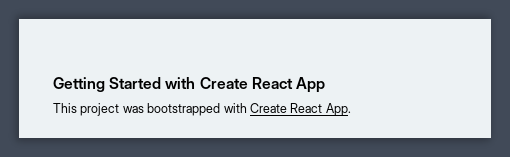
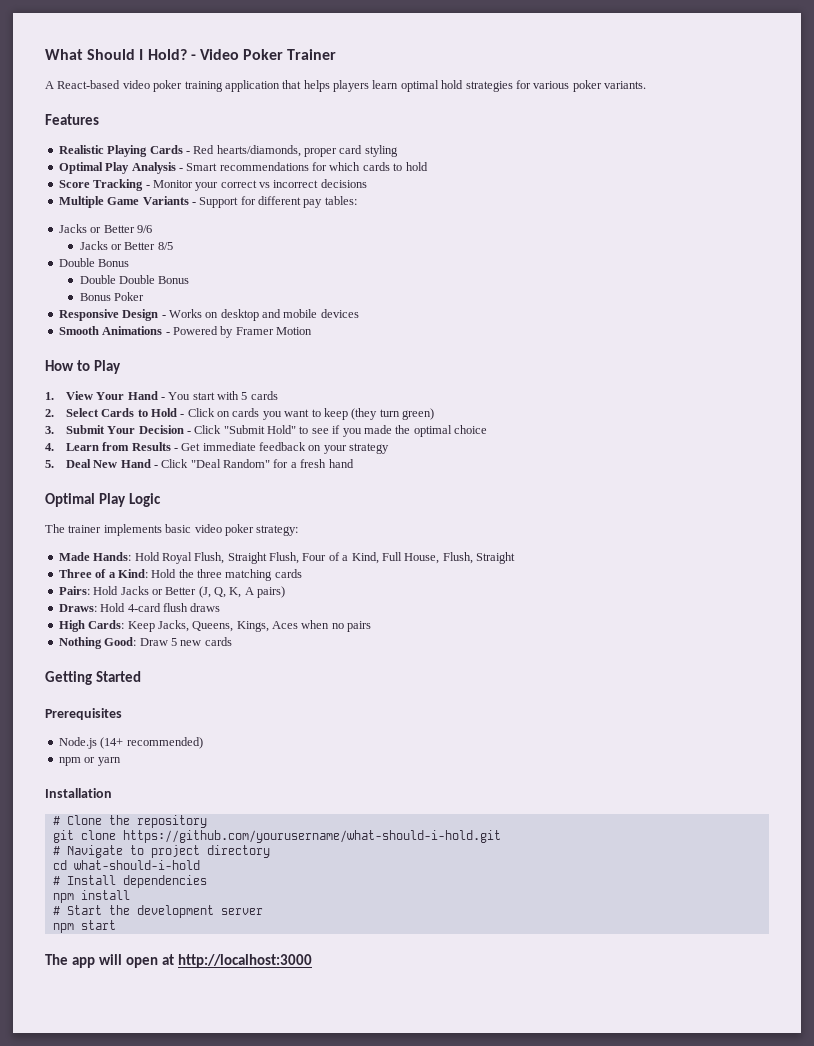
- Getting Started with Create React App
- This project was bootstrapped with Create React App.
+ What Should I Hold? - Video Poker Trainer
+ A React-based video poker training application that helps players learn optimal hold strategies for various poker variants.
+ Features
+ Realistic Playing Cards - Red hearts/diamonds, proper card styling
+ Optimal Play Analysis - Smart recommendations for which cards to hold
+ Score Tracking - Monitor your correct vs incorrect decisions
+ Multiple Game Variants - Support for different pay tables:
+ Jacks or Better 9/6
+ Jacks or Better 8/5
+ Double Bonus
+ Double Double Bonus
+ Bonus Poker
+ Responsive Design - Works on desktop and mobile devices
+ Smooth Animations - Powered by Framer Motion
+ How to Play
+ 1. View Your Hand - You start with 5 cards
+ 2. Select Cards to Hold - Click on cards you want to keep (they turn green)
+ 3. Submit Your Decision - Click "Submit Hold" to see if you made the optimal choice
+ 4. Learn from Results - Get immediate feedback on your strategy
+ 5. Deal New Hand - Click "Deal Random" for a fresh hand
+ Optimal Play Logic
+ The trainer implements basic video poker strategy:
+ Made Hands: Hold Royal Flush, Straight Flush, Four of a Kind, Full House, Flush, Straight
+ Three of a Kind: Hold the three matching cards
+ Pairs: Hold Jacks or Better (J, Q, K, A pairs)
+ Draws: Hold 4-card flush draws
+ High Cards: Keep Jacks, Queens, Kings, Aces when no pairs
+ Nothing Good: Draw 5 new cards
+ Getting Started
+ Prerequisites
+ Node.js (14+ recommended)
+ npm or yarn
+ Installation
+ # Clone the repository
+ git clone https://github.com/yourusername/what-should-i-hold.git
+ # Navigate to project directory
+ cd what-should-i-hold
+ # Install dependencies
+ npm install
+ # Start the development server
+ npm start
+ The app will open at http://localhost:3000

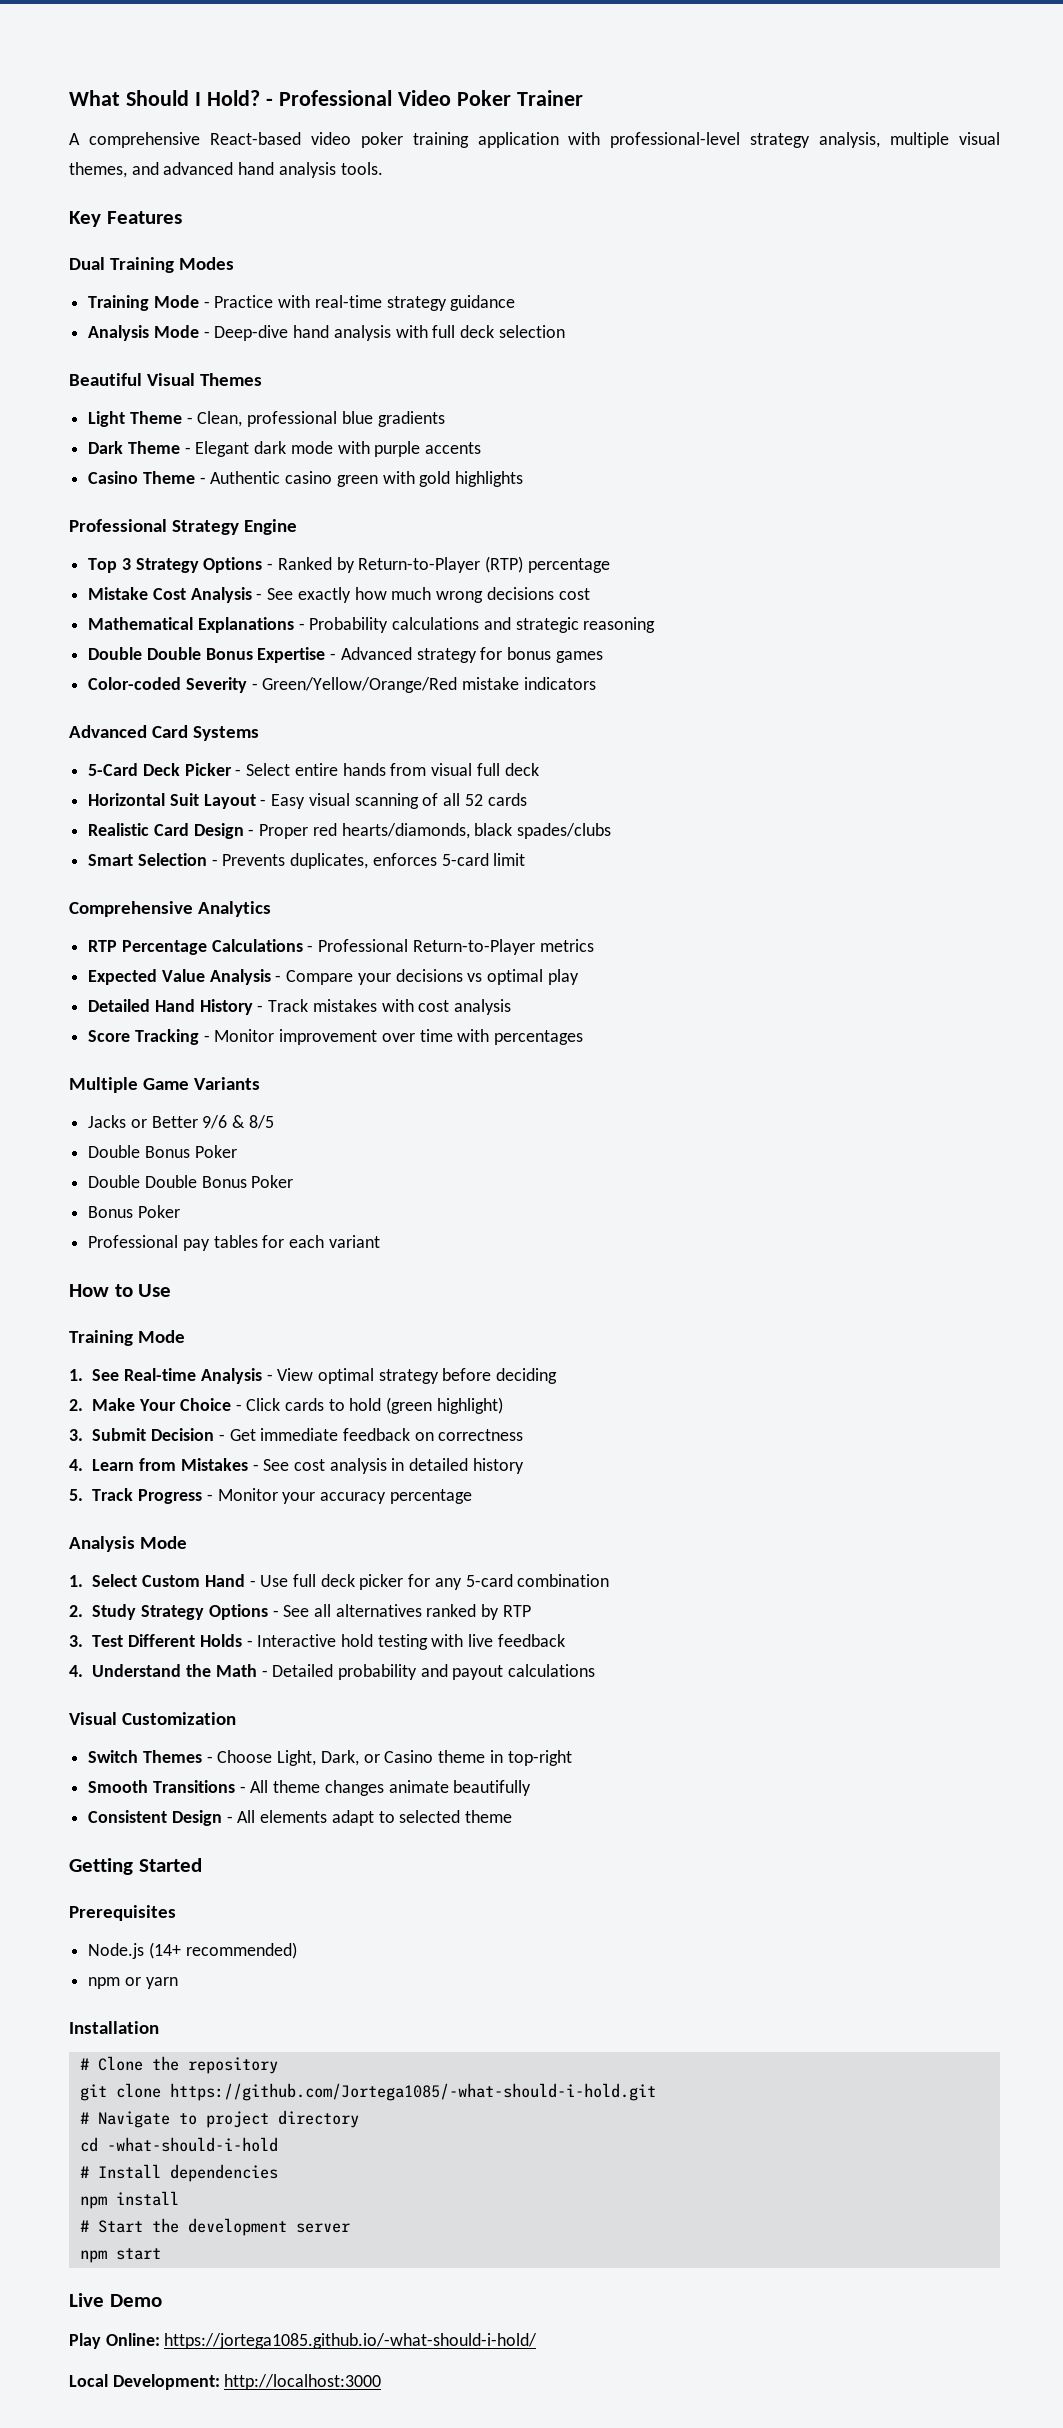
- - Video Poker Trainer
+ - Professional Video Poker Trainer
- A React-based video poker training application that helps players learn optimal hold strategies for various poker variants.
- Features
- Realistic Playing Cards - Red hearts/diamonds, proper card styling
- Optimal Play Analysis - Smart recommendations for which cards to hold
- Score Tracking - Monitor your correct vs incorrect decisions
- Multiple Game Variants - Support for different pay tables:
+ A comprehensive React-based video poker training application with professional-level strategy analysis, multiple visual themes, and advanced hand analysis tools.
+ Key Features
+ Dual Training Modes
+ Training Mode - Practice with real-time strategy guidance
+ Analysis Mode - Deep-dive hand analysis with full deck selection
+ Beautiful Visual Themes
+ Light Theme - Clean, professional blue gradients
+ Dark Theme - Elegant dark mode with purple accents
+ Casino Theme - Authentic casino green with gold highlights
+ Professional Strategy Engine
+ Top 3 Strategy Options - Ranked by Return-to-Player (RTP) percentage
+ Mistake Cost Analysis - See exactly how much wrong decisions cost
+ Mathematical Explanations - Probability calculations and strategic reasoning
+ Double Double Bonus Expertise - Advanced strategy for bonus games
+ Color-coded Severity - Green/Yellow/Orange/Red mistake indicators
+ Advanced Card Systems
+ 5-Card Deck Picker - Select entire hands from visual full deck
+ Horizontal Suit Layout - Easy visual scanning of all 52 cards
+ Realistic Card Design - Proper red hearts/diamonds, black spades/clubs
+ Smart Selection - Prevents duplicates, enforces 5-card limit
+ Comprehensive Analytics
+ RTP Percentage Calculations - Professional Return-to-Player metrics
+ Expected Value Analysis - Compare your decisions vs optimal play
+ Detailed Hand History - Track mistakes with cost analysis
+ Score Tracking - Monitor improvement over time with percentages
+ Multiple Game Variants
- Jacks or Better 9/6
- Jacks or Better 8/5
- Double Bonus
- Double Double Bonus
+ Jacks or Better 9/6 & 8/5
+ Double Bonus Poker
+ Double Double Bonus Poker
  Bonus Poker
- Responsive Design - Works on desktop and mobile devices
- Smooth Animations - Powered by Framer Motion
- How to Play
- 1. View Your Hand - You start with 5 cards
- 2. Select Cards to Hold - Click on cards you want to keep (they turn green)
+ Professional pay tables for each variant
+ How to Use
+ Training Mode
+ 1. See Real-time Analysis - View optimal strategy before deciding
+ 2. Make Your Choice - Click cards to hold (green highlight)
- 3. Submit Your Decision - Click "Submit Hold" to see if you made the optimal choice
- 4. Learn from Results - Get immediate feedback on your strategy
- 5. Deal New Hand - Click "Deal Random" for a fresh hand
- Optimal Play Logic
- The trainer implements basic video poker strategy:
- Made Hands: Hold Royal Flush, Straight Flush, Four of a Kind, Full House, Flush, Straight
- Three of a Kind: Hold the three matching cards
- Pairs: Hold Jacks or Better (J, Q, K, A pairs)
- Draws: Hold 4-card flush draws
- High Cards: Keep Jacks, Queens, Kings, Aces when no pairs
- Nothing Good: Draw 5 new cards
+ 3. Submit Decision - Get immediate feedback on correctness
+ 4. Learn from Mistakes - See cost analysis in detailed history
+ 5. Track Progress - Monitor your accuracy percentage
+ Analysis Mode
+ 1. Select Custom Hand - Use full deck picker for any 5-card combination
+ 2. Study Strategy Options - See all alternatives ranked by RTP
+ 3. Test Different Holds - Interactive hold testing with live feedback
+ 4. Understand the Math - Detailed probability and payout calculations
+ Visual Customization
+ Switch Themes - Choose Light, Dark, or Casino theme in top-right
+ Smooth Transitions - All theme changes animate beautifully
+ Consistent Design - All elements adapt to selected theme
- git clone https://github.com/yourusername/what-should-i-hold.git
+ git clone https://github.com/Jortega1085/-what-should-i-hold.git
- cd what-should-i-hold
+ cd -what-should-i-hold
- The app will open at http://localhost:3000
+ Live Demo
+ Play Online: https://jortega1085.github.io/-what-should-i-hold/
+ Local Development: http://localhost:3000

